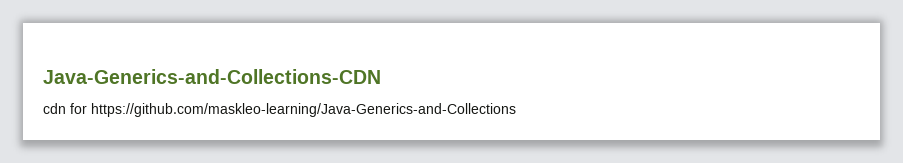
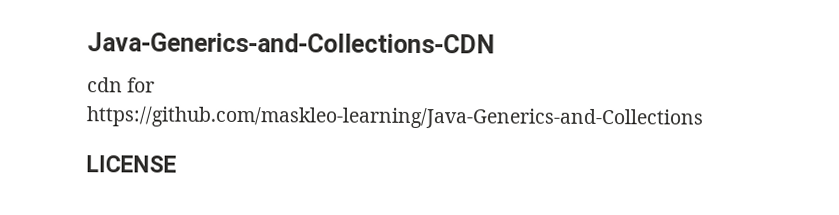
+ LICENSE

